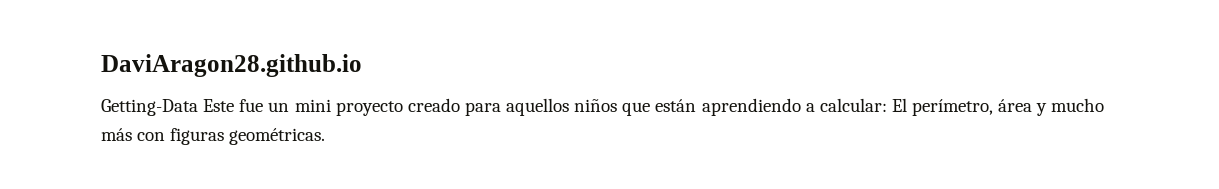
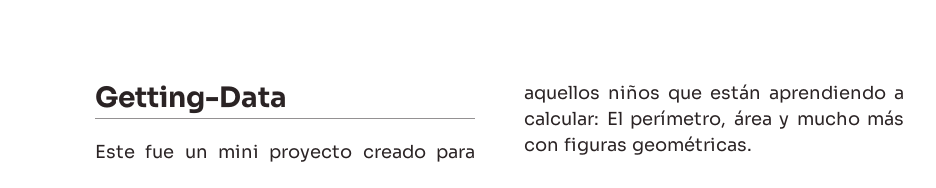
- DaviAragon28.github.io
- Getting-Data Este fue un mini proyecto creado para aquellos niños que están aprendiendo a calcular: El perímetro, área y mucho más con figuras geométricas.
+ Getting-Data
+ Este fue un mini proyecto creado para aquellos niños que están aprendiendo a calcular: El perímetro, área y mucho más con figuras geométricas.

